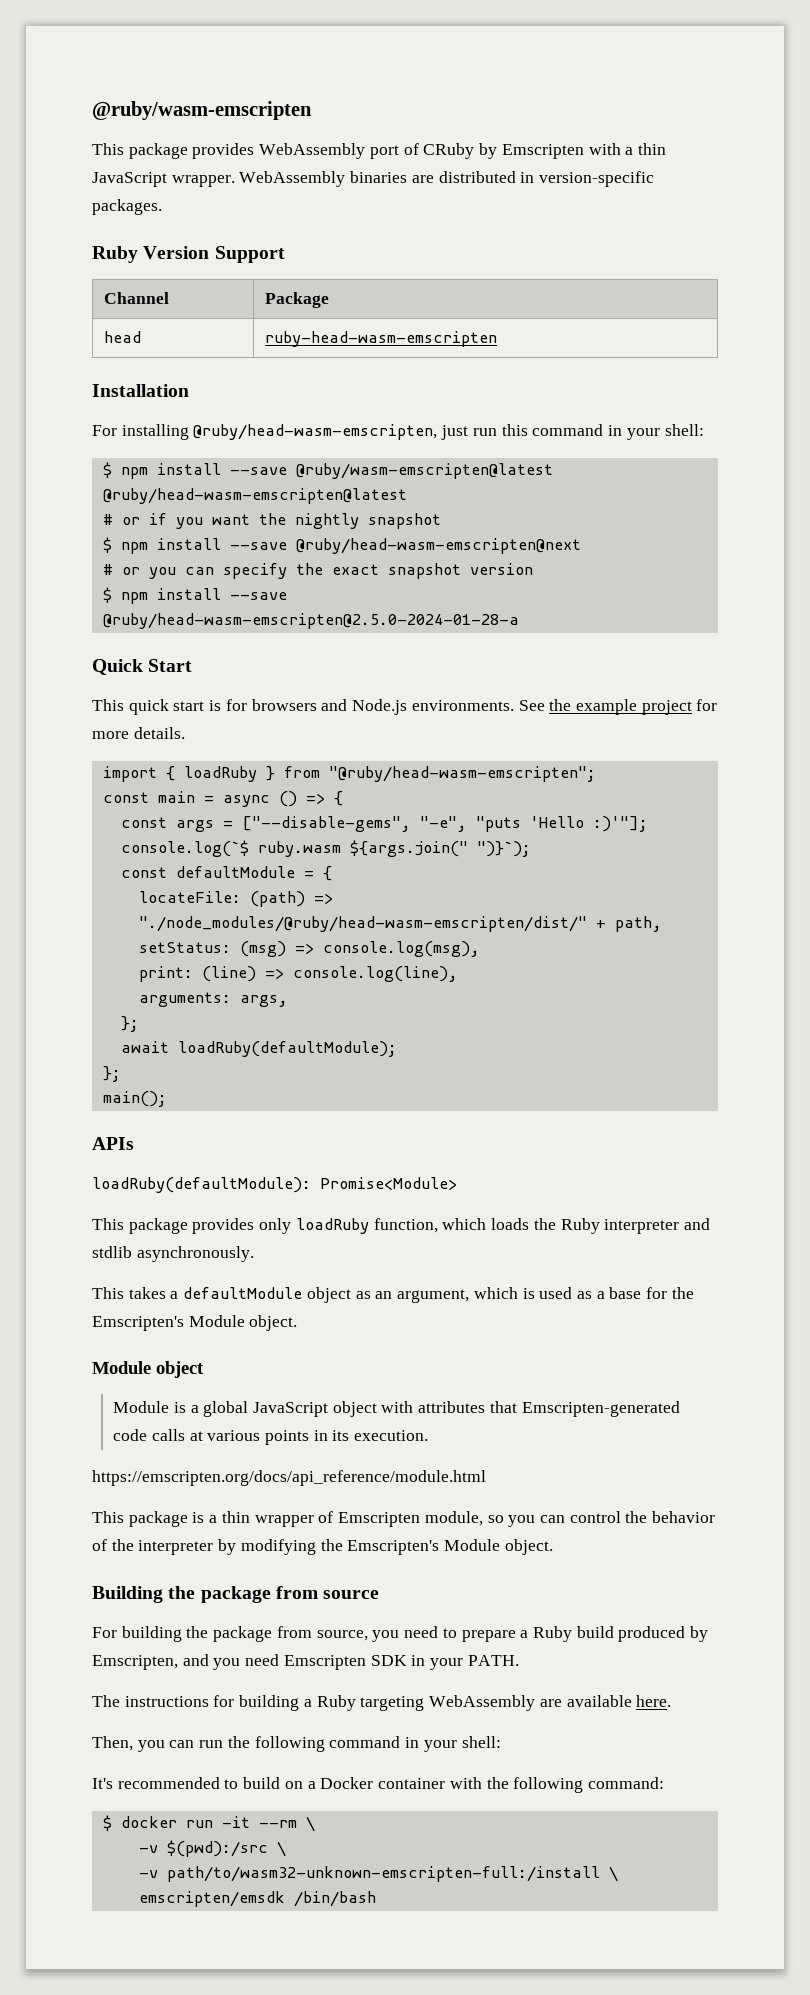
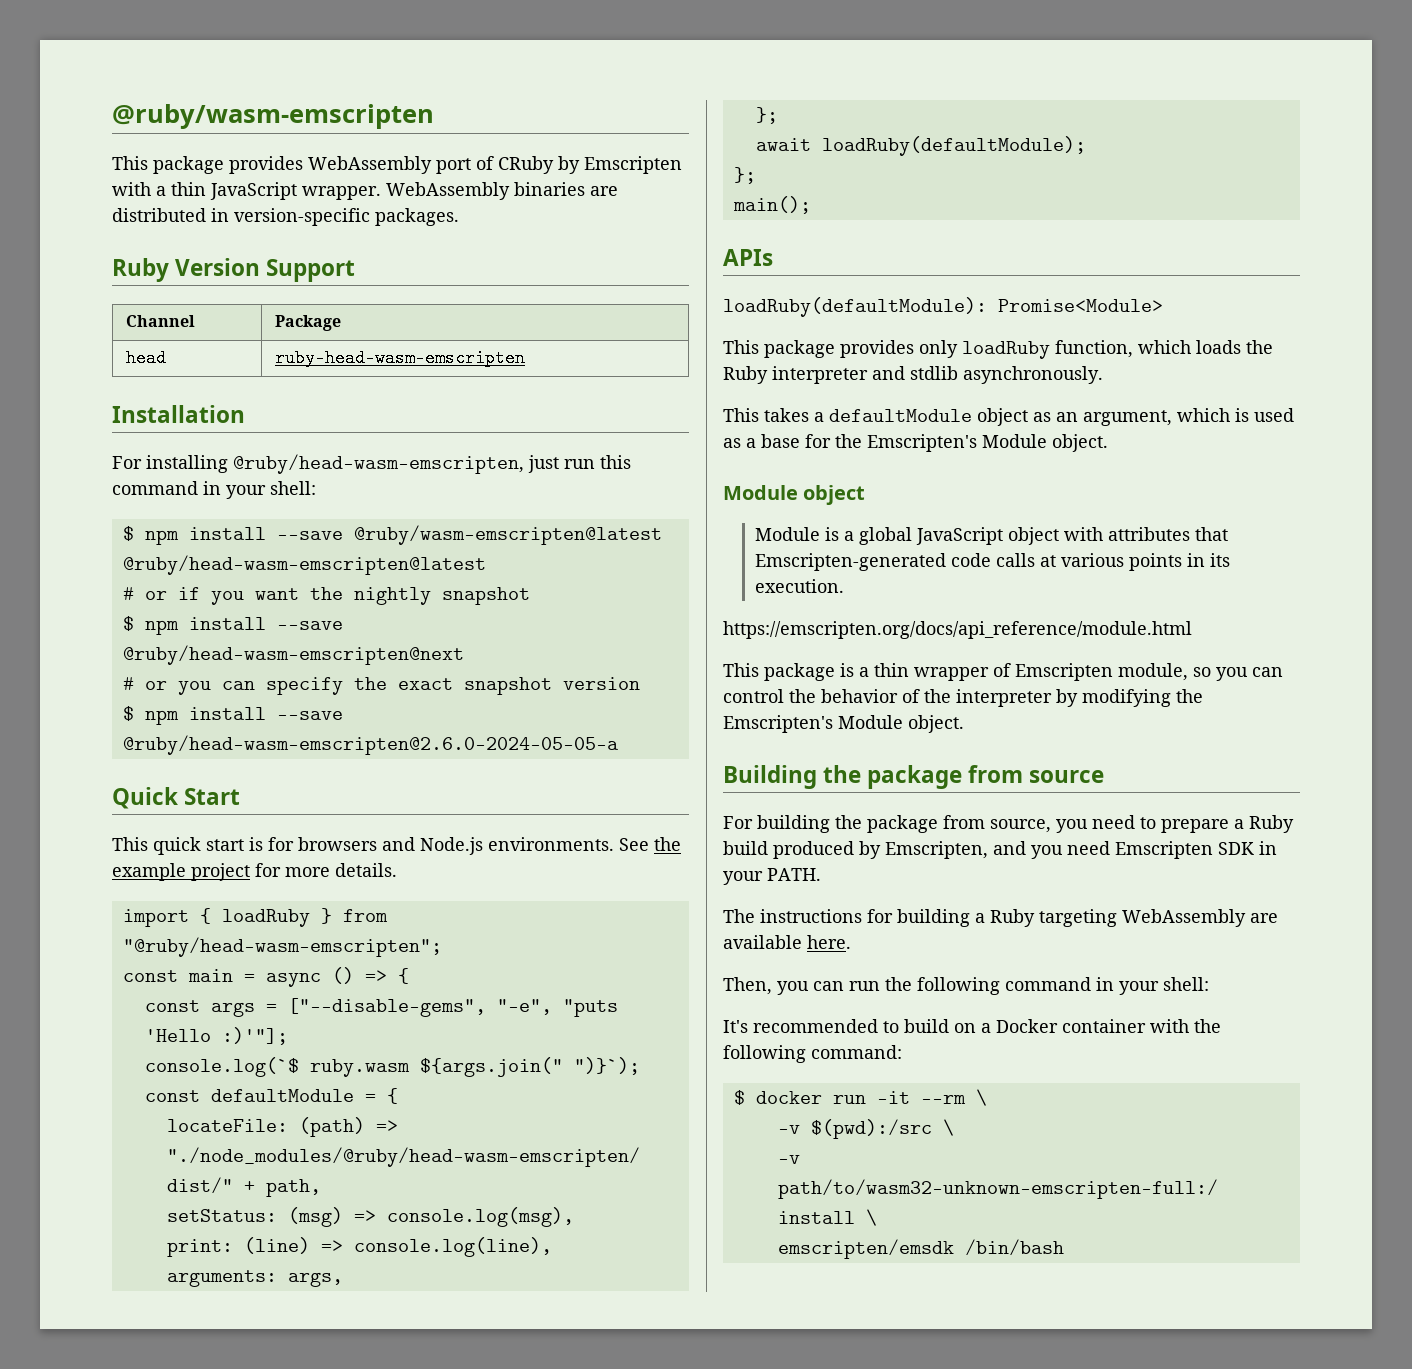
- $ npm install --save @ruby/head-wasm-emscripten@2.5.0-2024-01-28-a
+ $ npm install --save @ruby/head-wasm-emscripten@2.6.0-2024-05-05-a

